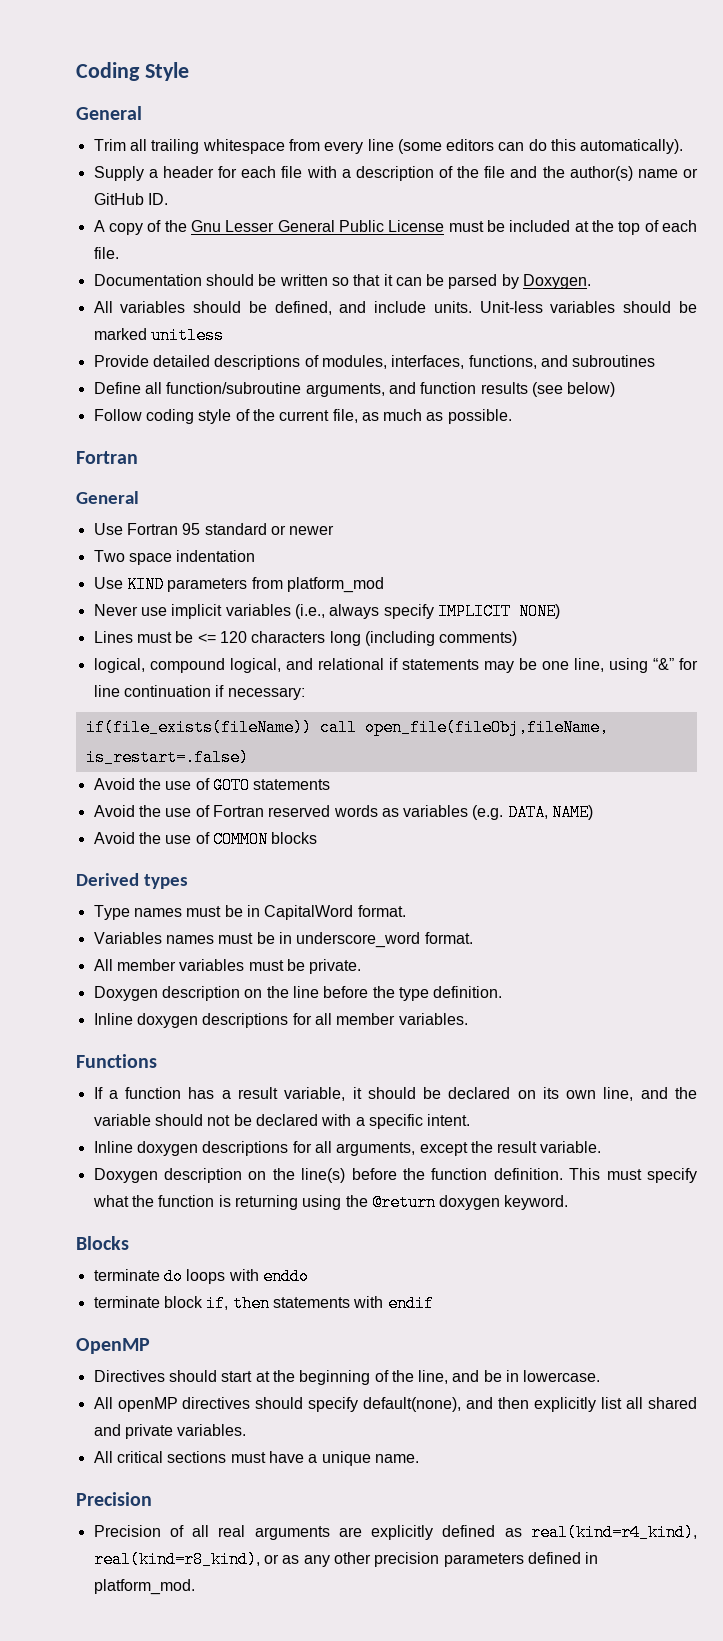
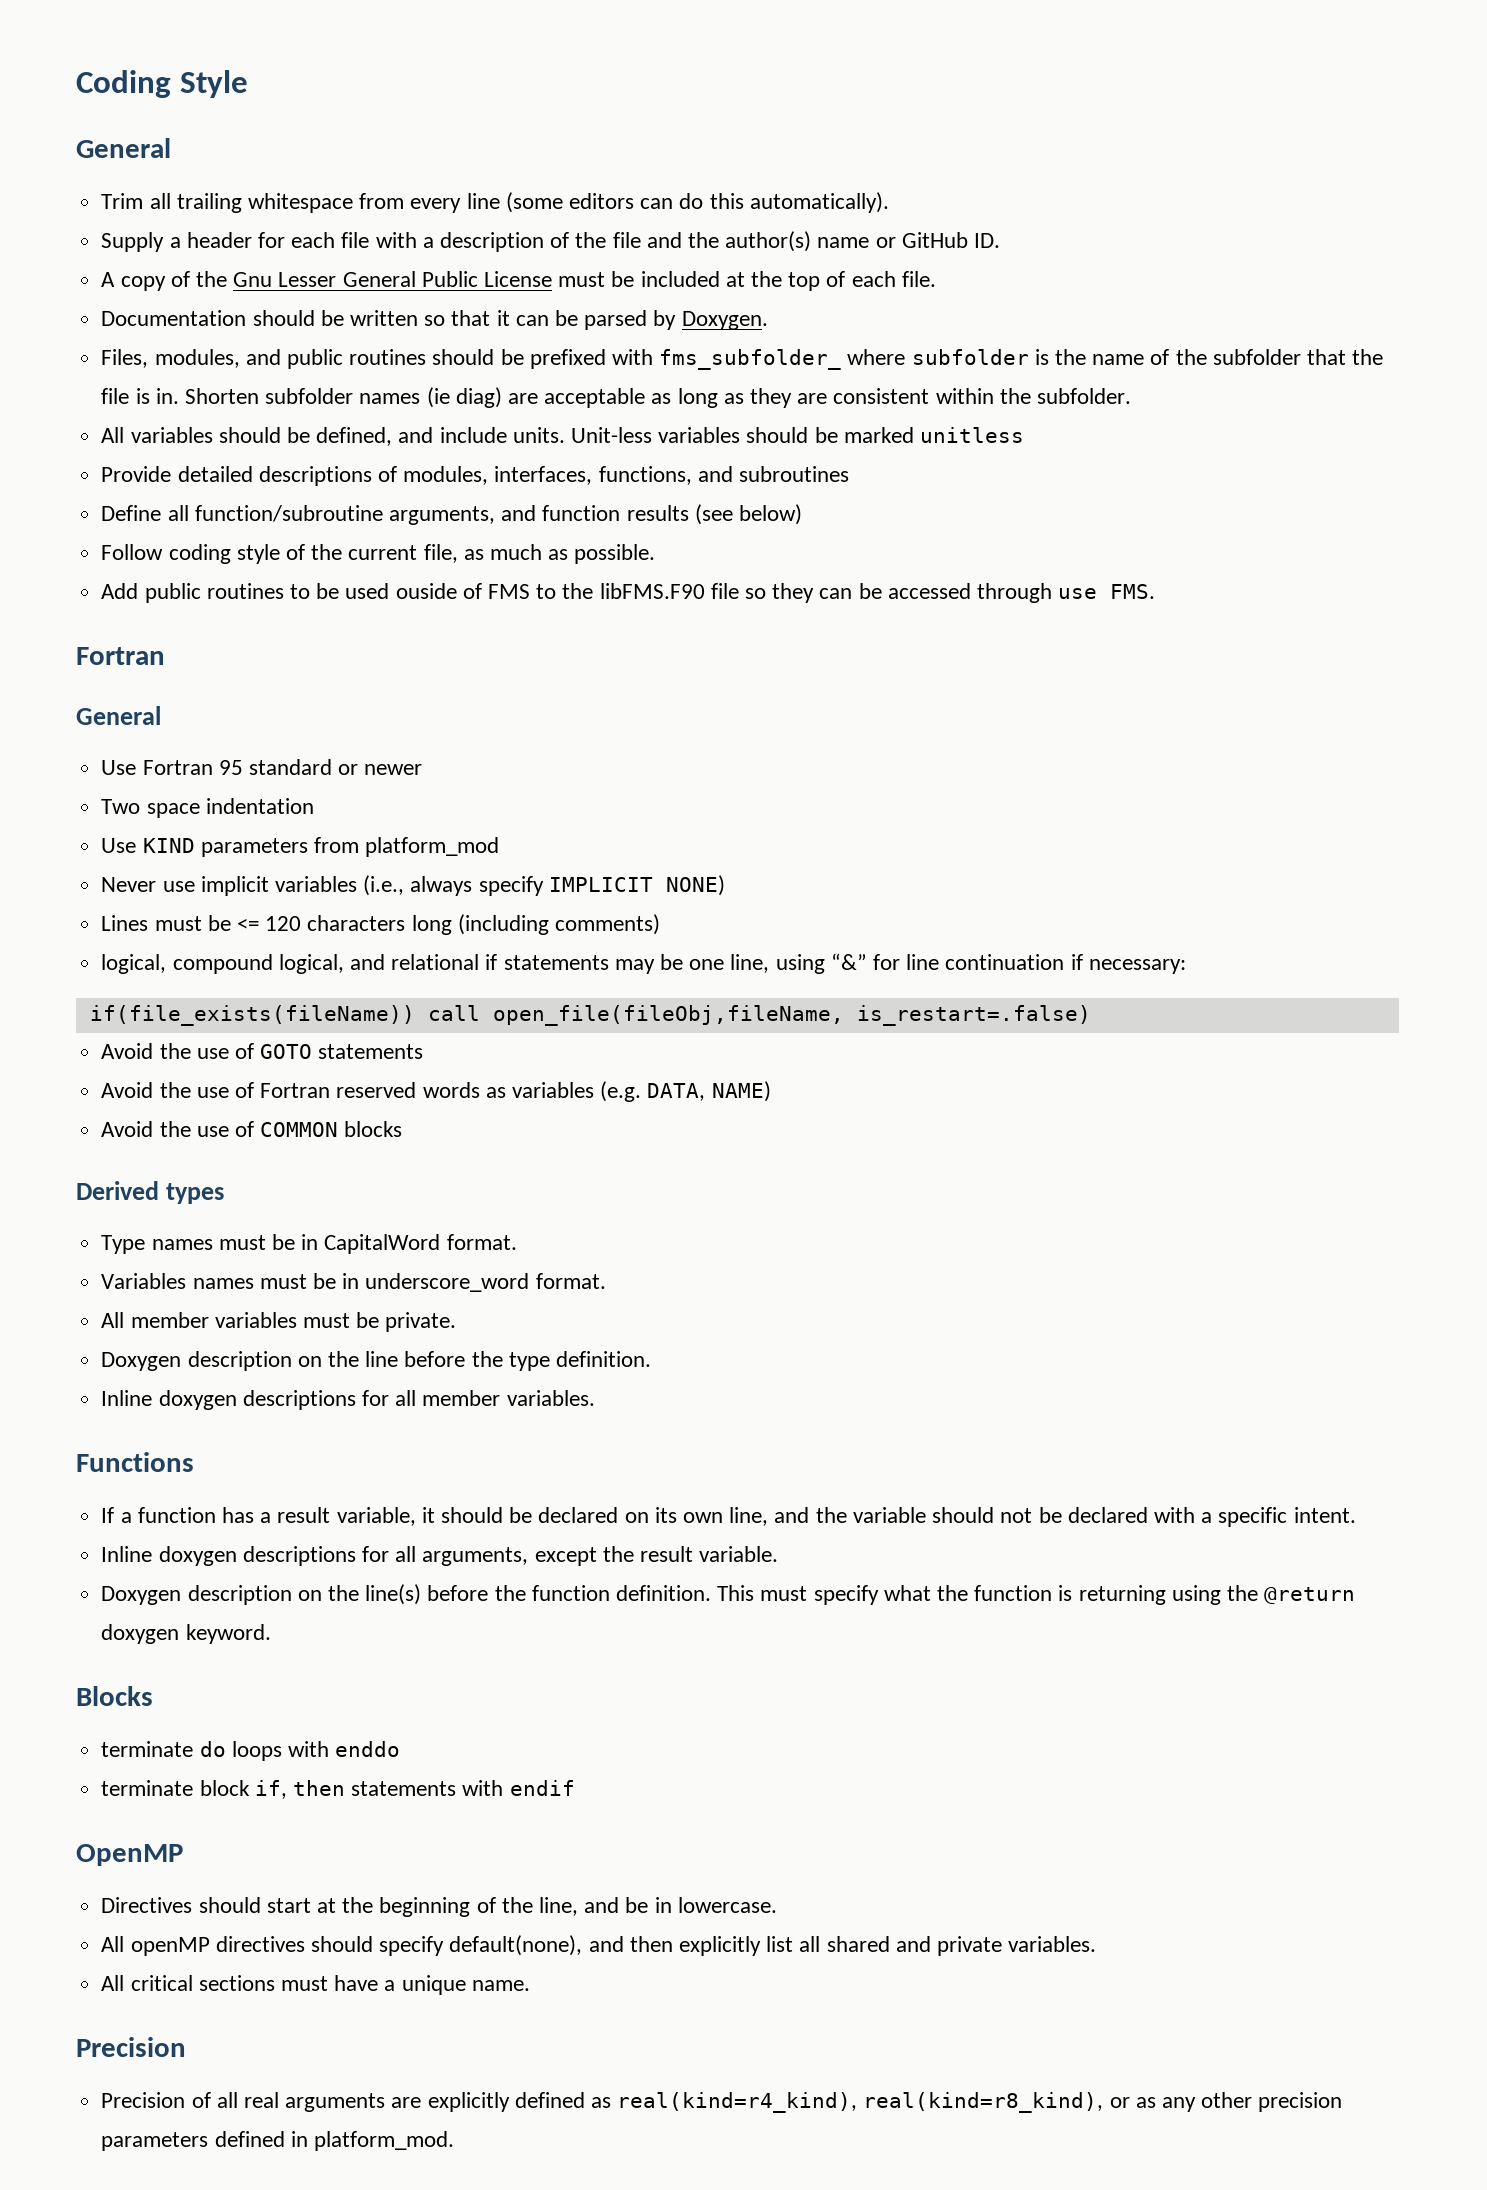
+ Files, modules, and public routines should be prefixed with fms_subfolder_ where subfolder is the name of the subfolder that the file is in. Shorten subfolder names (ie diag) are acceptable as long as they are consistent within the subfolder.
+ Add public routines to be used ouside of FMS to the libFMS.F90 file so they can be accessed through use FMS.

